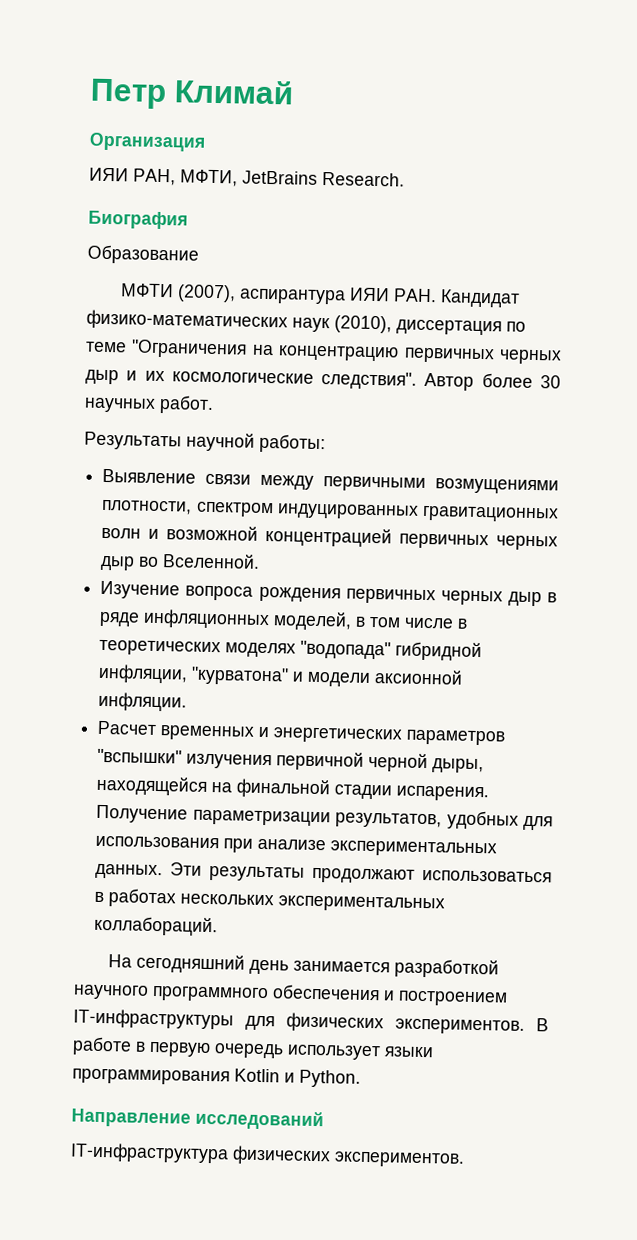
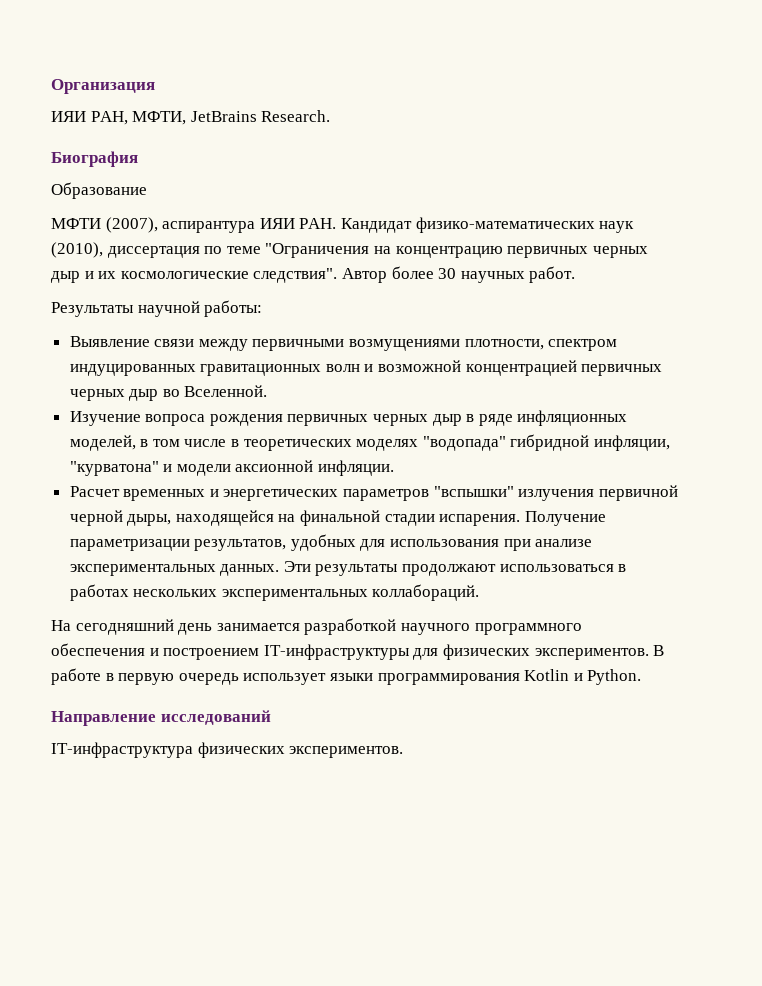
- Петр Климай

